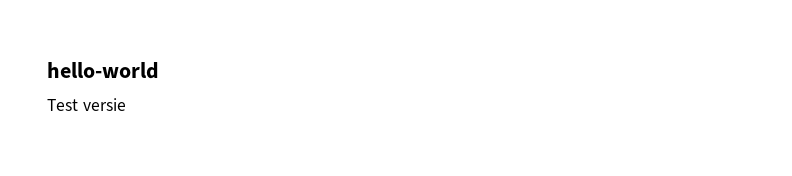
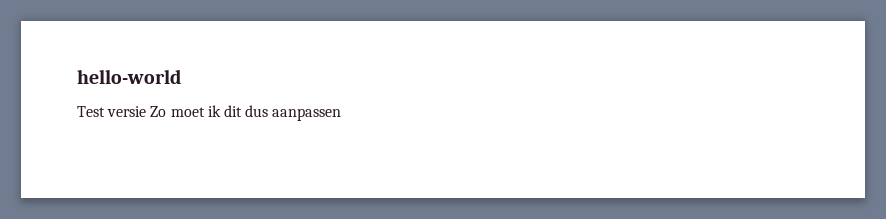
- Test versie
+ Test versie Zo moet ik dit dus aanpassen

